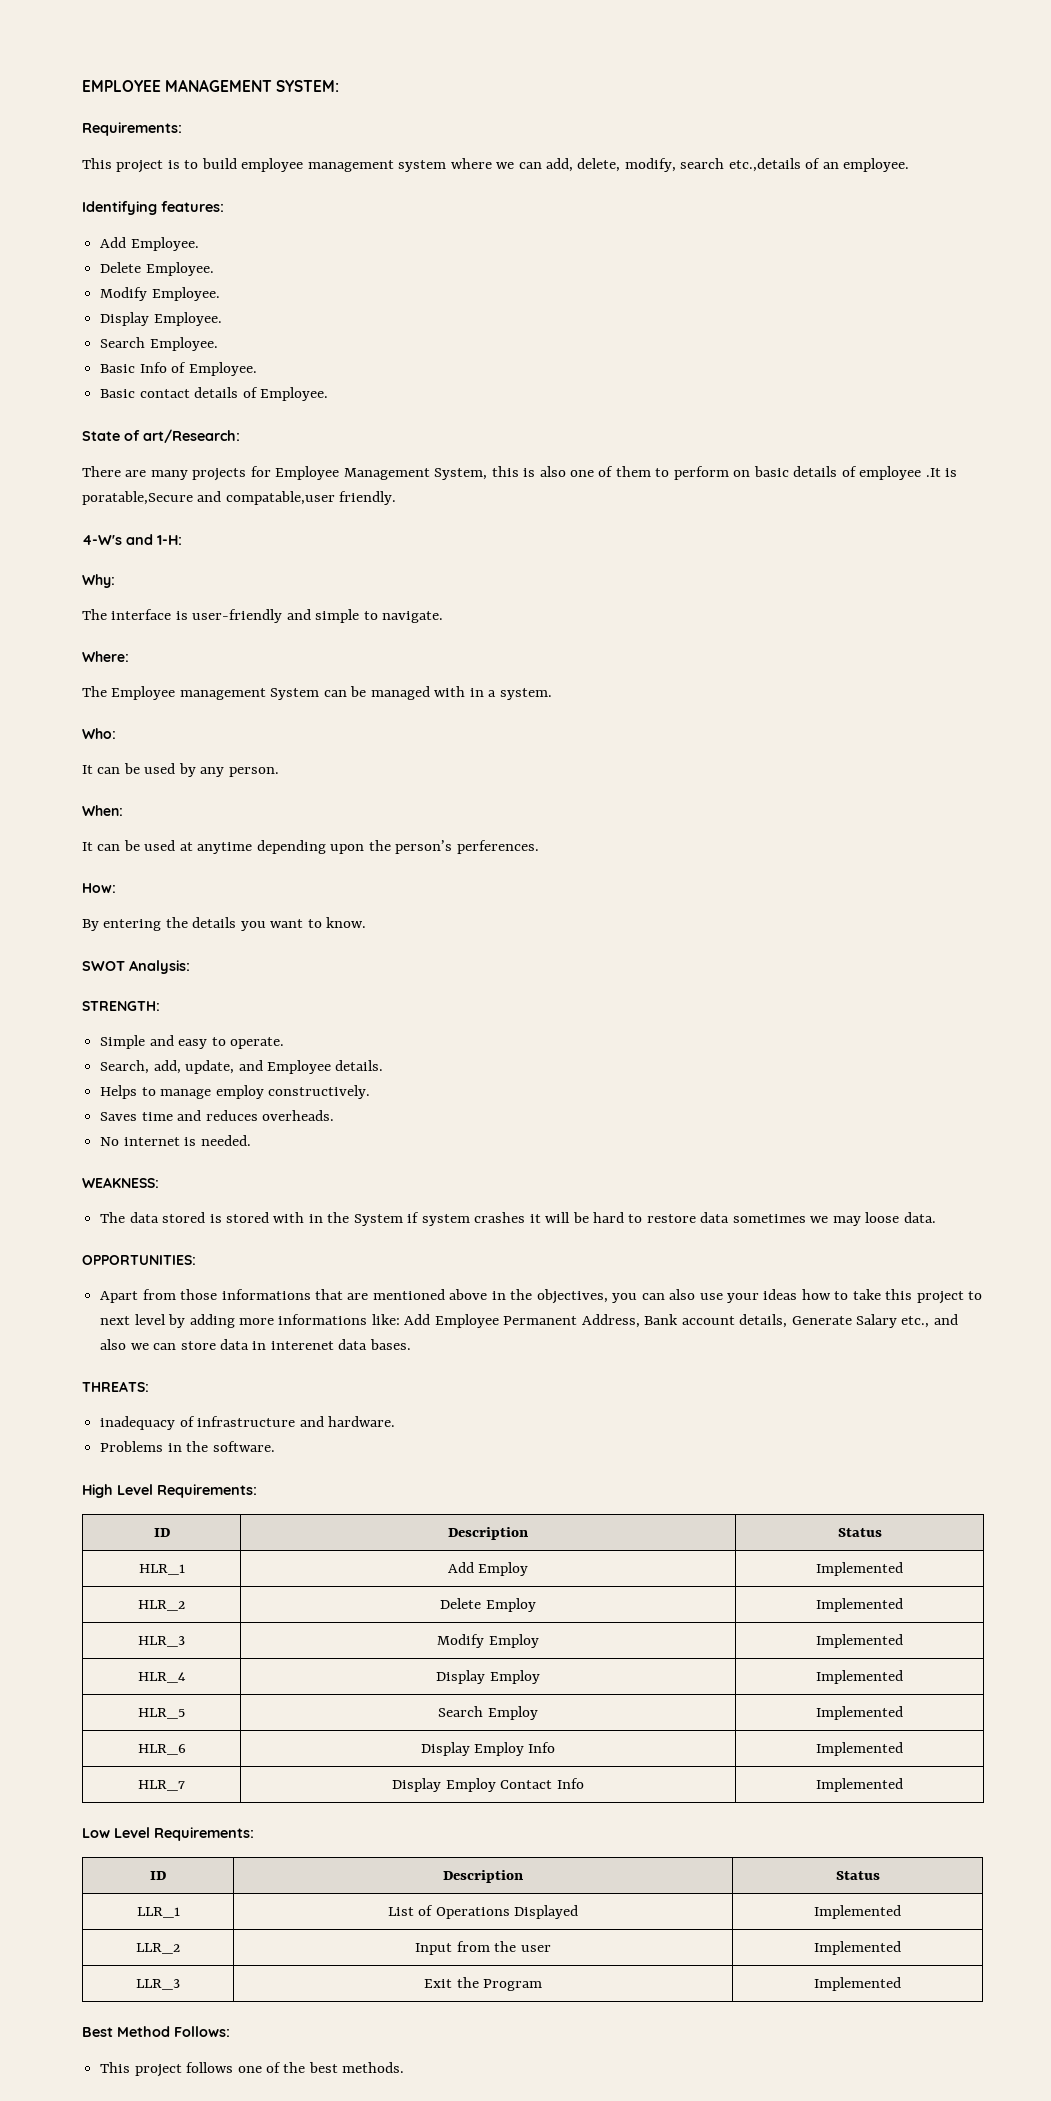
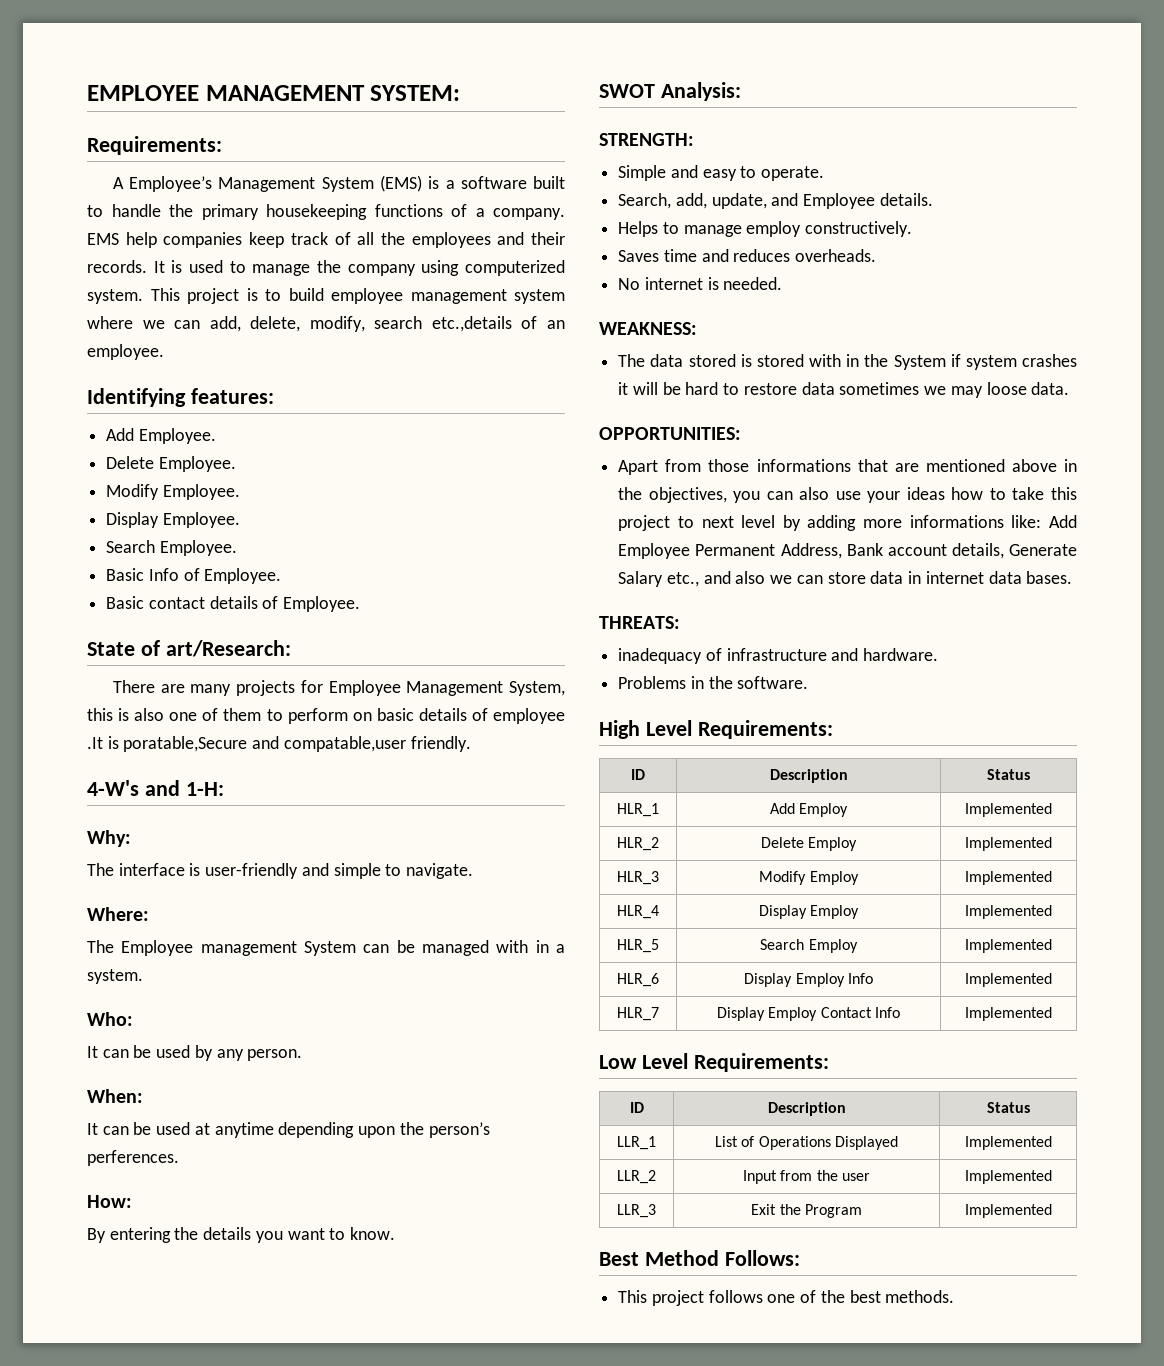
+ A Employee’s Management System (EMS) is a software built to handle the primary housekeeping functions of a company. EMS help companies keep track of all the employees and their records. It is used to manage the company using computerized system.
- Apart from those informations that are mentioned above in the objectives, you can also use your ideas how to take this project to next level by adding more informations like: Add Employee Permanent Address, Bank account details, Generate Salary etc., and also we can store data in interenet data bases.
+ Apart from those informations that are mentioned above in the objectives, you can also use your ideas how to take this project to next level by adding more informations like: Add Employee Permanent Address, Bank account details, Generate Salary etc., and also we can store data in internet data bases.

